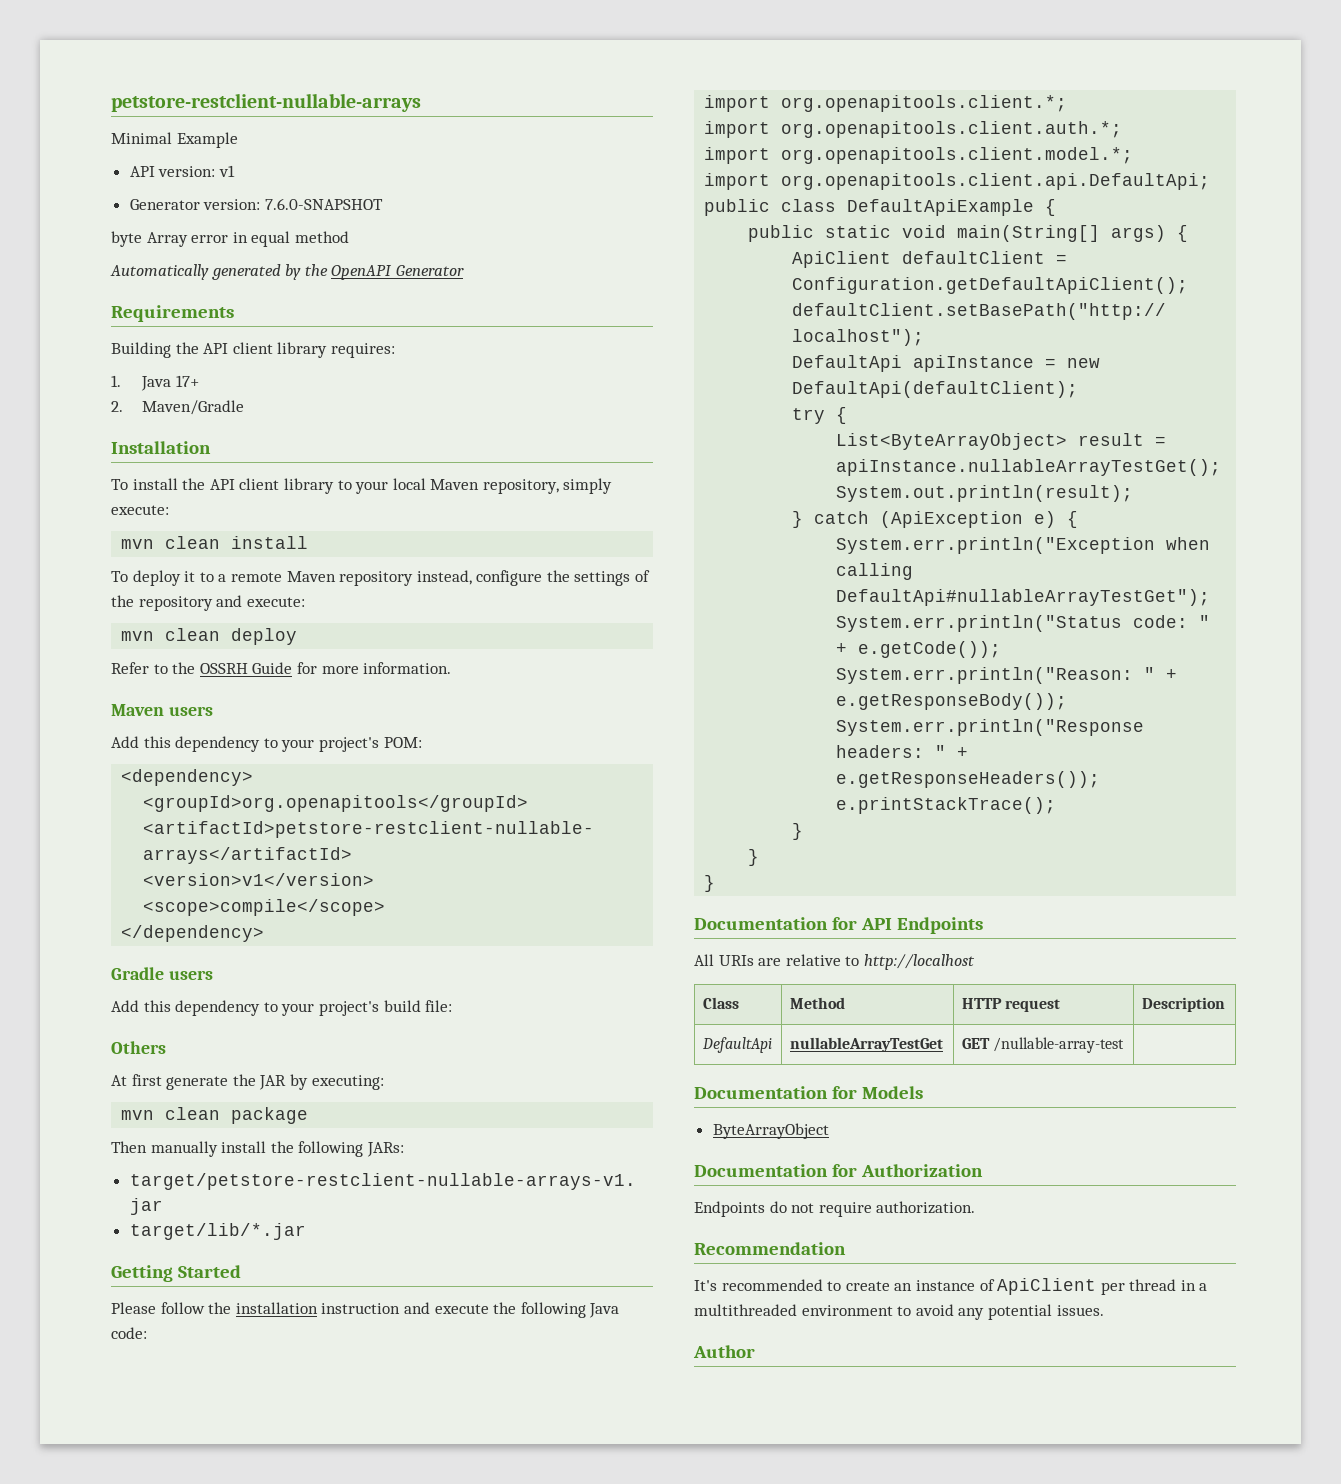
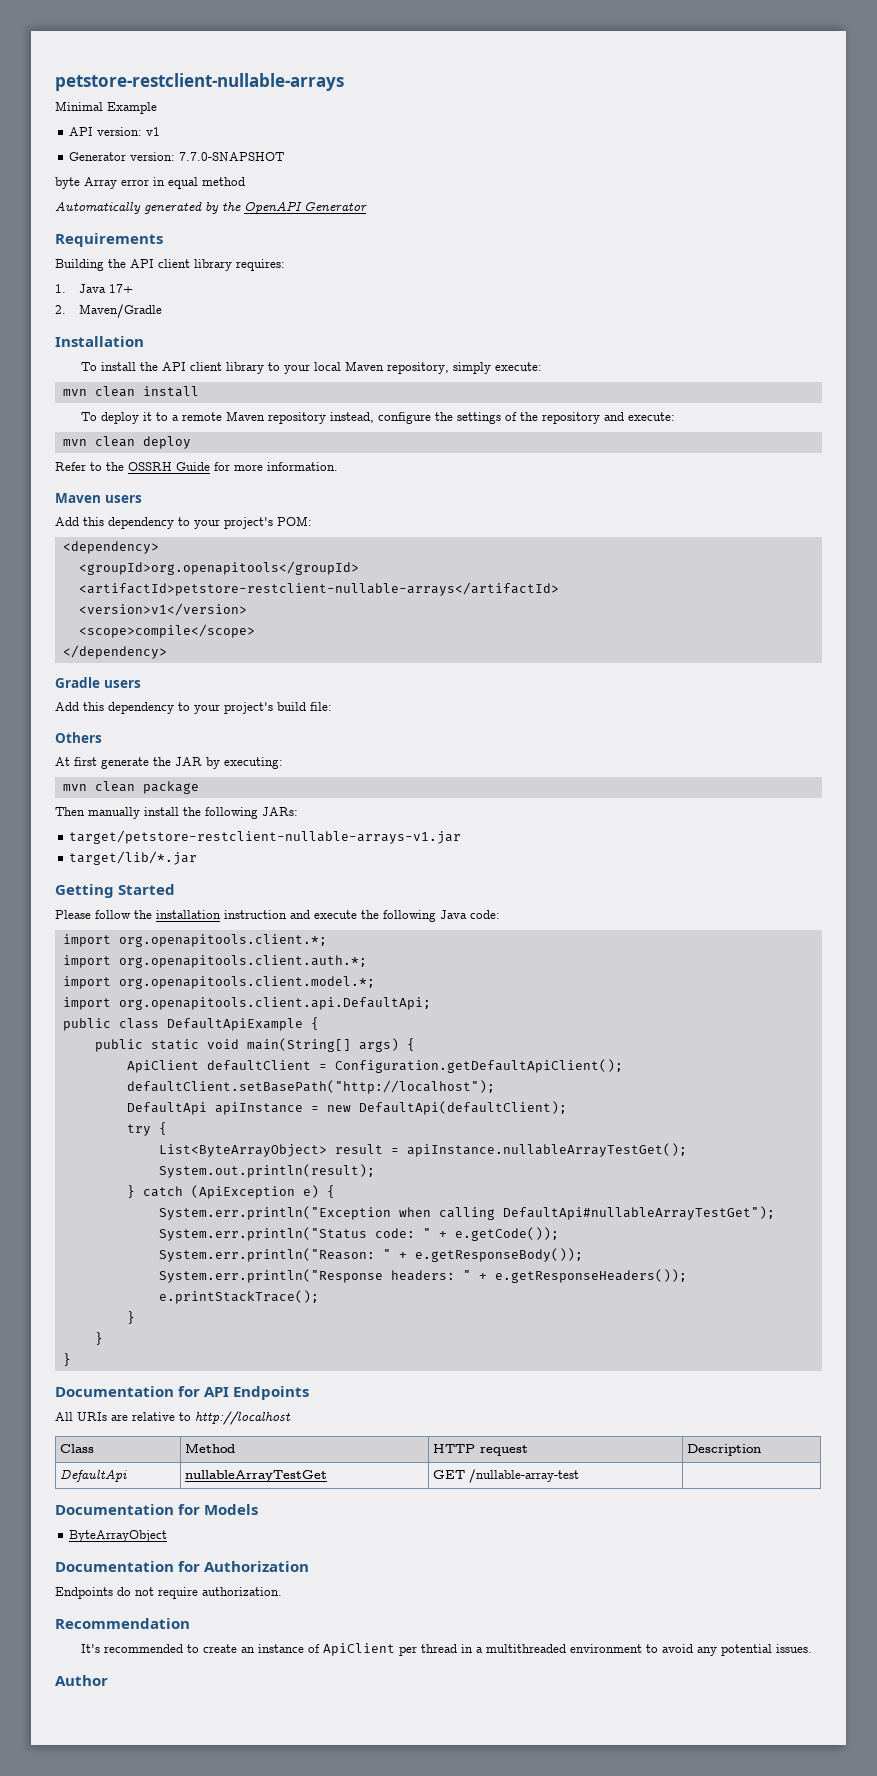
- Generator version: 7.6.0-SNAPSHOT
+ Generator version: 7.7.0-SNAPSHOT

